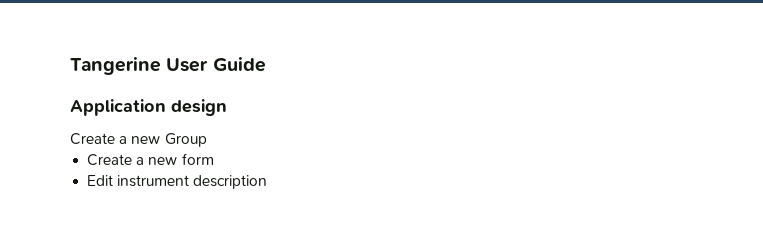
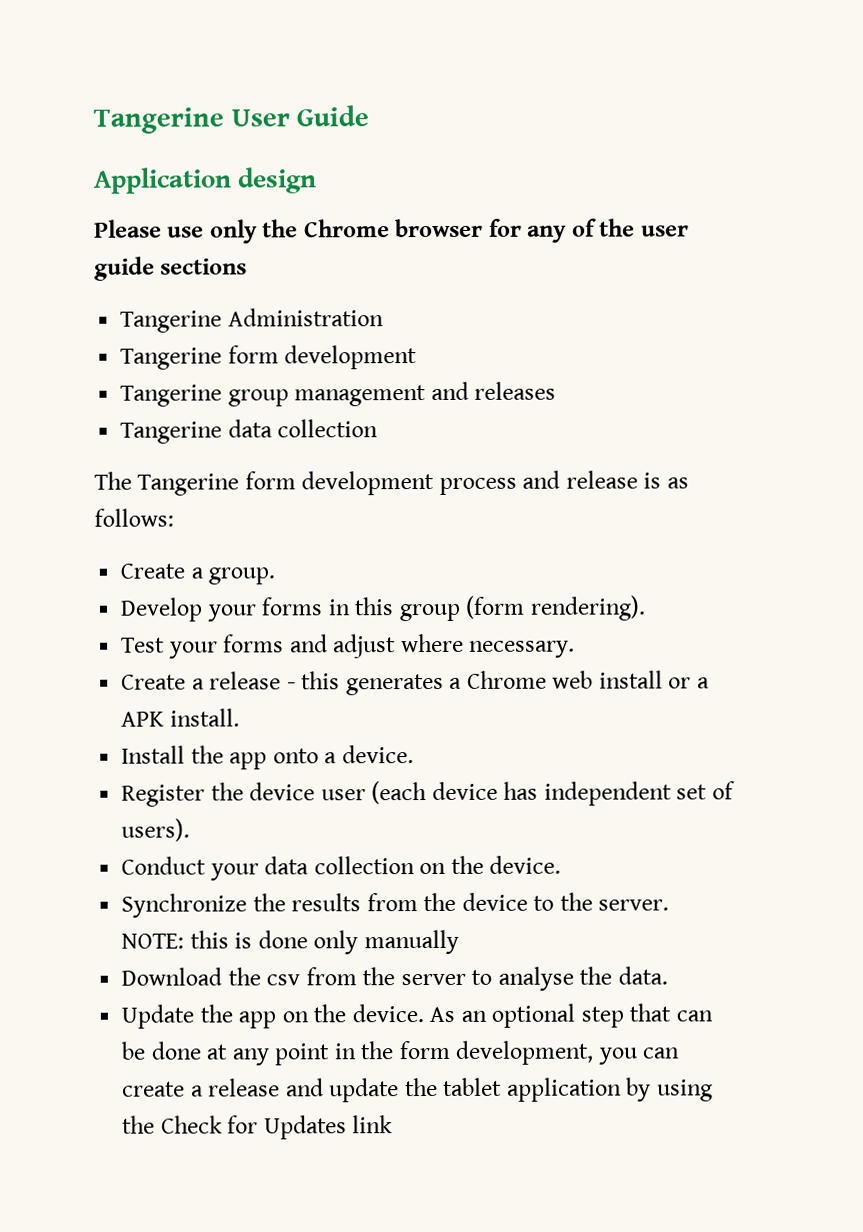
- Create a new Group
- Create a new form
- Edit instrument description
+ Please use only the Chrome browser for any of the user guide sections
+ Tangerine Administration
+ Tangerine form development
+ Tangerine group management and releases
+ Tangerine data collection
+ The Tangerine form development process and release is as follows:
+ Create a group.
+ Develop your forms in this group (form rendering).
+ Test your forms and adjust where necessary.
+ Create a release - this generates a Chrome web install or a APK install.
+ Install the app onto a device.
+ Register the device user (each device has independent set of users).
+ Conduct your data collection on the device.
+ Synchronize the results from the device to the server. NOTE: this is done only manually
+ Download the csv from the server to analyse the data.
+ Update the app on the device. As an optional step that can be done at any point in the form development, you can create a release and update the tablet application by using the Check for Updates link

